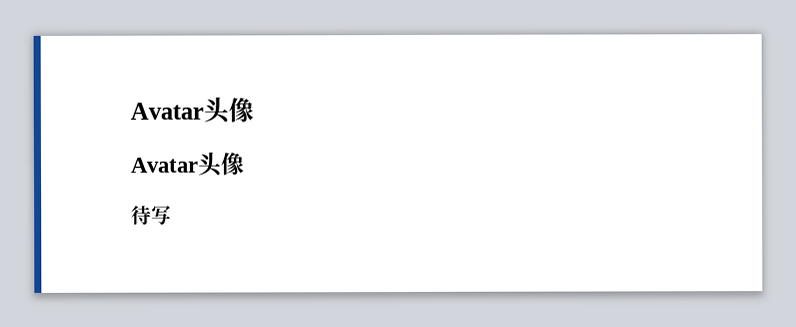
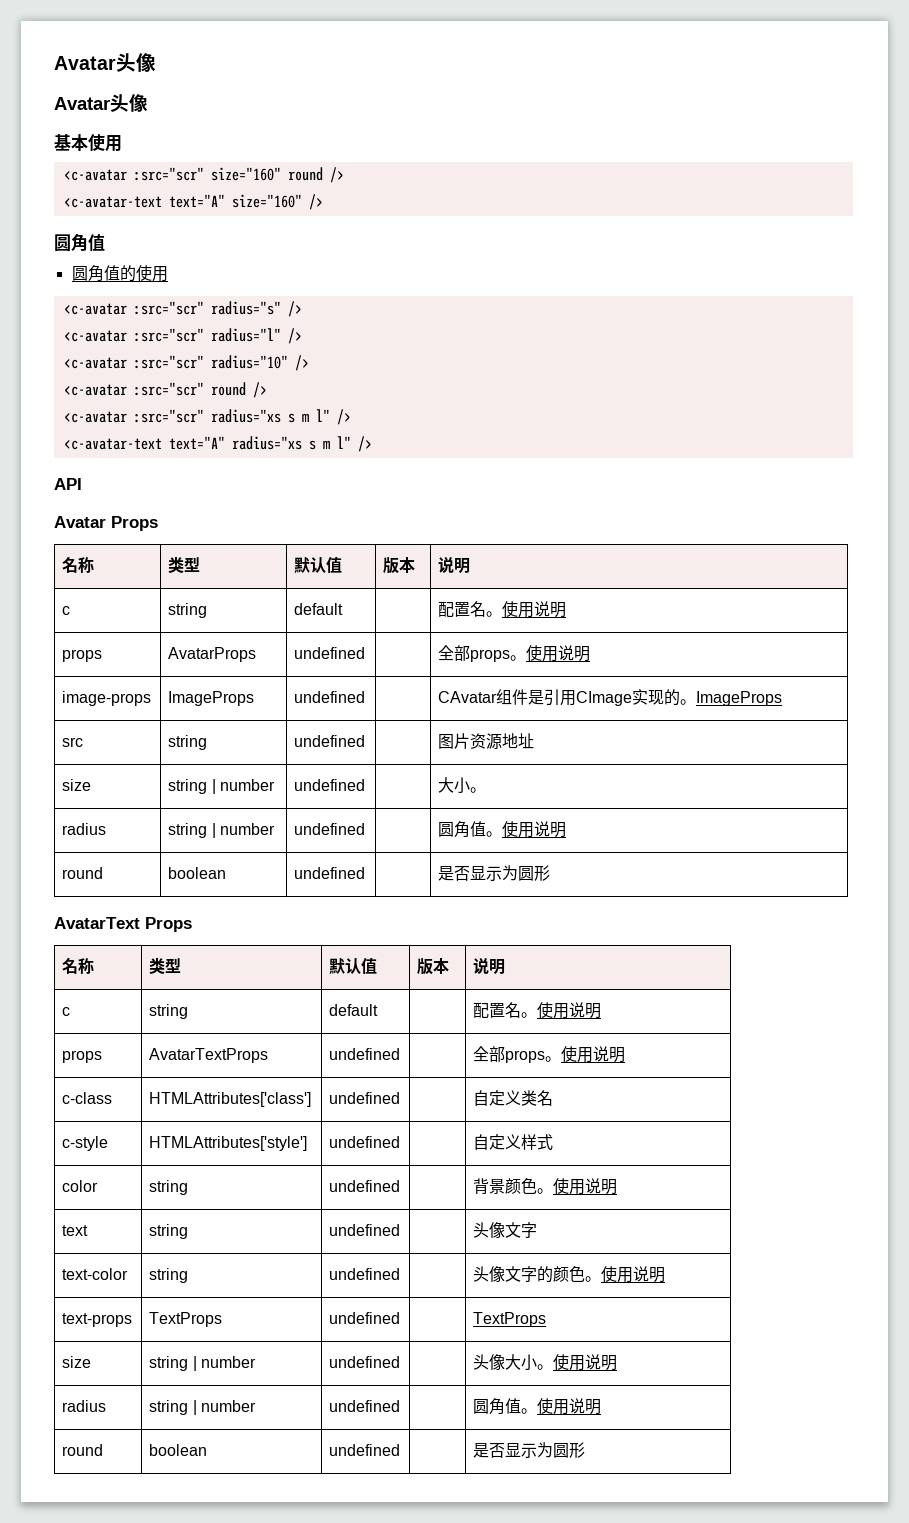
- 待写
+ 基本使用
+ <c-avatar :src="scr" size="160" round />
+ <c-avatar-text text="A" size="160" />
+ 圆角值
+ 圆角值的使用
+ <c-avatar :src="scr" radius="s" />
+ <c-avatar :src="scr" radius="l" />
+ <c-avatar :src="scr" radius="10" />
+ <c-avatar :src="scr" round />
+ <c-avatar :src="scr" radius="xs s m l" />
+ <c-avatar-text text="A" radius="xs s m l" />
+ API
+ Avatar Props
+ 名称 | 类型 | 默认值 | 版本 | 说明
+ c | string | default | | 配置名。使用说明
+ props | AvatarProps | undefined | | 全部props。使用说明
+ image-props | ImageProps | undefined | | CAvatar组件是引用CImage实现的。ImageProps
+ src | string | undefined | | 图片资源地址
+ size | string | number | undefined | | 大小。
+ radius | string | number | undefined | | 圆角值。使用说明
+ round | boolean | undefined | | 是否显示为圆形
+ AvatarText Props
+ 名称 | 类型 | 默认值 | 版本 | 说明
+ c | string | default | | 配置名。使用说明
+ props | AvatarTextProps | undefined | | 全部props。使用说明
+ c-class | HTMLAttributes['class'] | undefined | | 自定义类名
+ c-style | HTMLAttributes['style'] | undefined | | 自定义样式
+ color | string | undefined | | 背景颜色。使用说明
+ text | string | undefined | | 头像文字
+ text-color | string | undefined | | 头像文字的颜色。使用说明
+ text-props | TextProps | undefined | | TextProps
+ size | string | number | undefined | | 头像大小。使用说明
+ radius | string | number | undefined | | 圆角值。使用说明
+ round | boolean | undefined | | 是否显示为圆形

